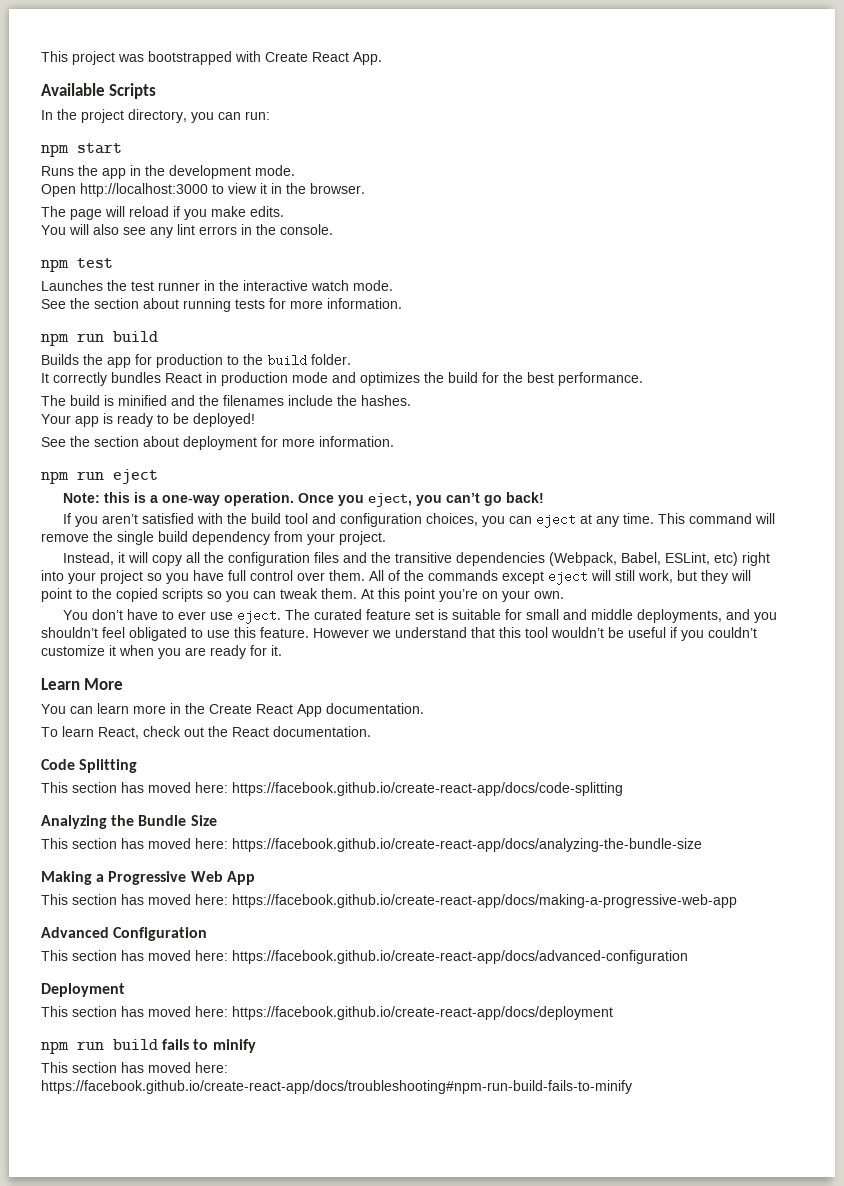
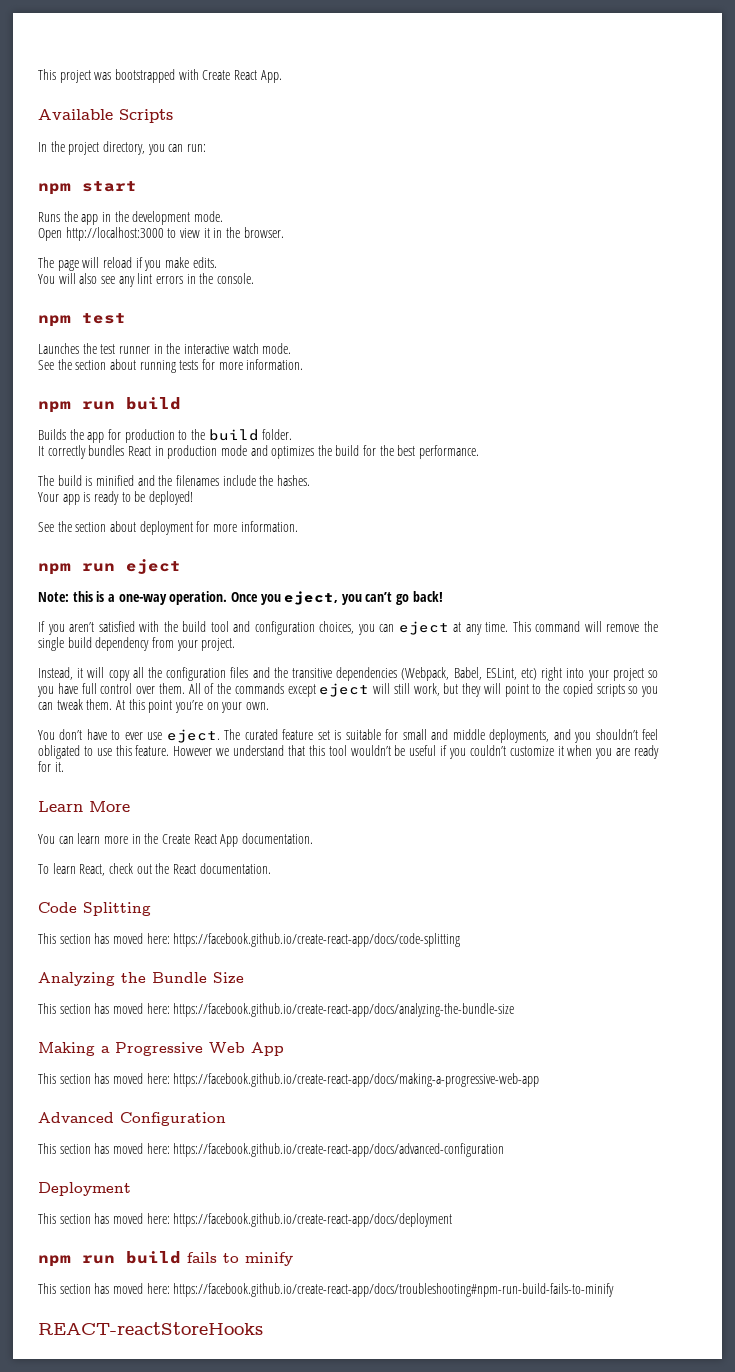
+ REACT-reactStoreHooks

